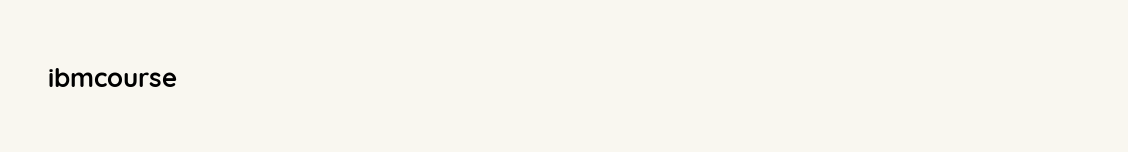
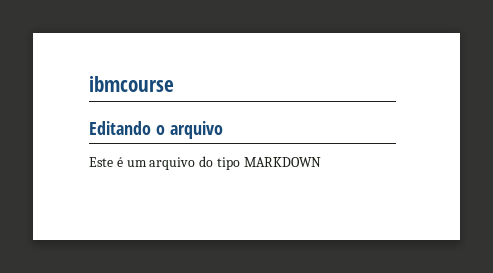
+ Editando o arquivo
+ Este é um arquivo do tipo MARKDOWN

